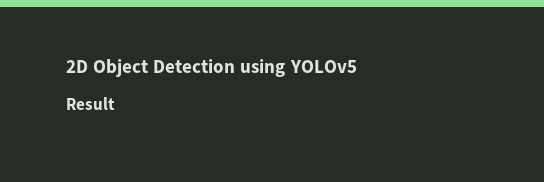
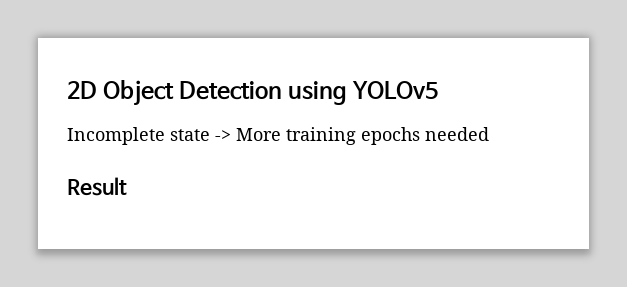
+ Incomplete state -> More training epochs needed

